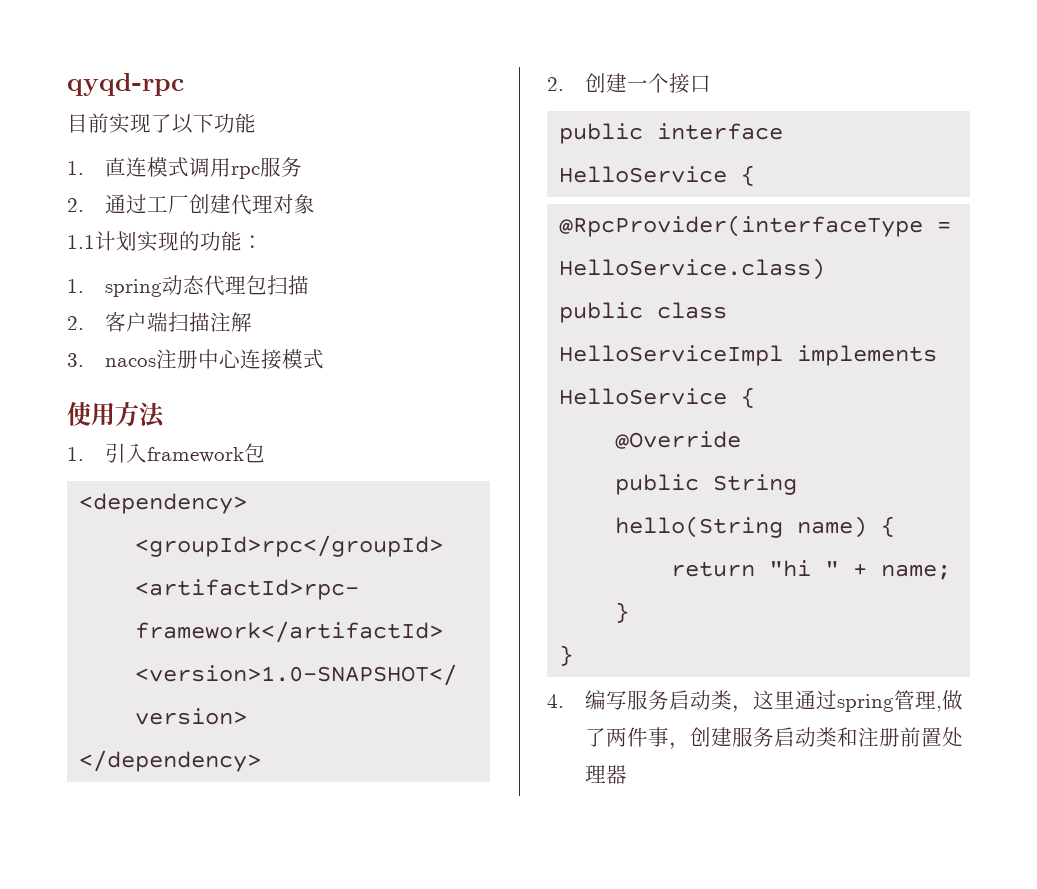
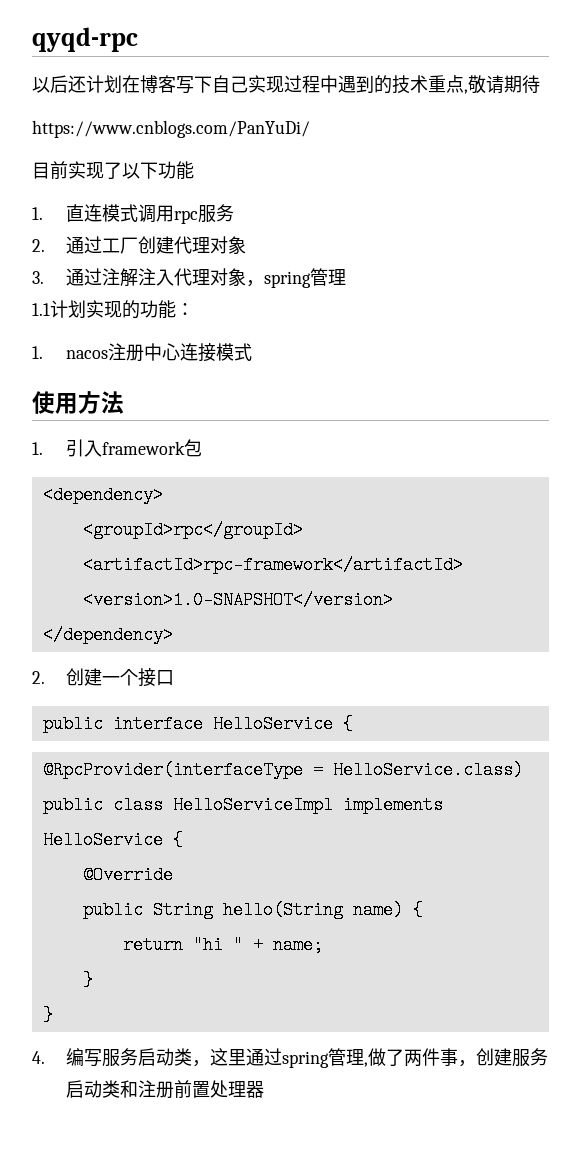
+ 以后还计划在博客写下自己实现过程中遇到的技术重点,敬请期待
+ https://www.cnblogs.com/PanYuDi/
+ 3.通过注解注入代理对象，spring管理
- 1. spring动态代理包扫描
- 2.客户端扫描注解
- 3. nacos注册中心连接模式
+ 1. nacos注册中心连接模式

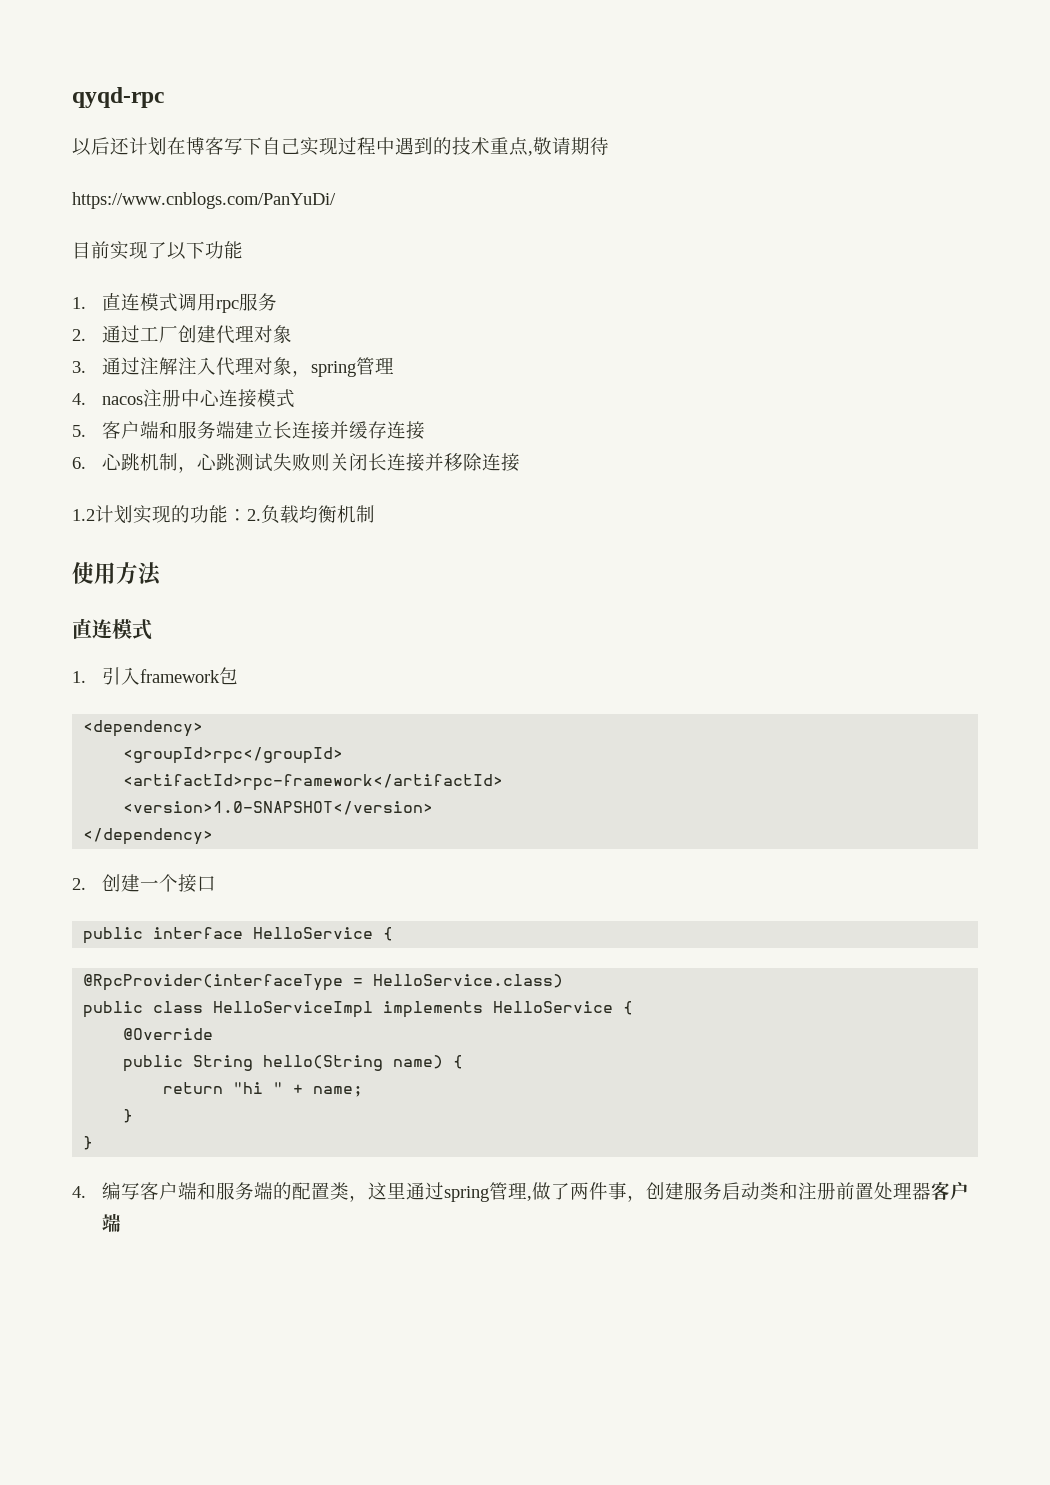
- 1.1计划实现的功能：
- 1. nacos注册中心连接模式
+ 4. nacos注册中心连接模式
+ 5.客户端和服务端建立长连接并缓存连接
+ 6.心跳机制，心跳测试失败则关闭长连接并移除连接
+ 1.2计划实现的功能：2.负载均衡机制
  使用方法
+ 直连模式
- 4.编写服务启动类，这里通过spring管理,做了两件事，创建服务启动类和注册前置处理器
+ 4.编写客户端和服务端的配置类，这里通过spring管理,做了两件事，创建服务启动类和注册前置处理器客户端

